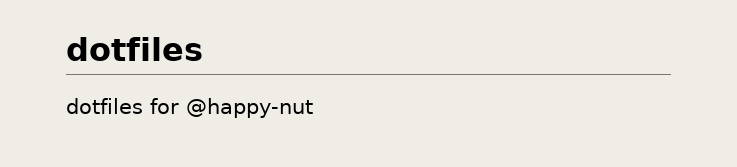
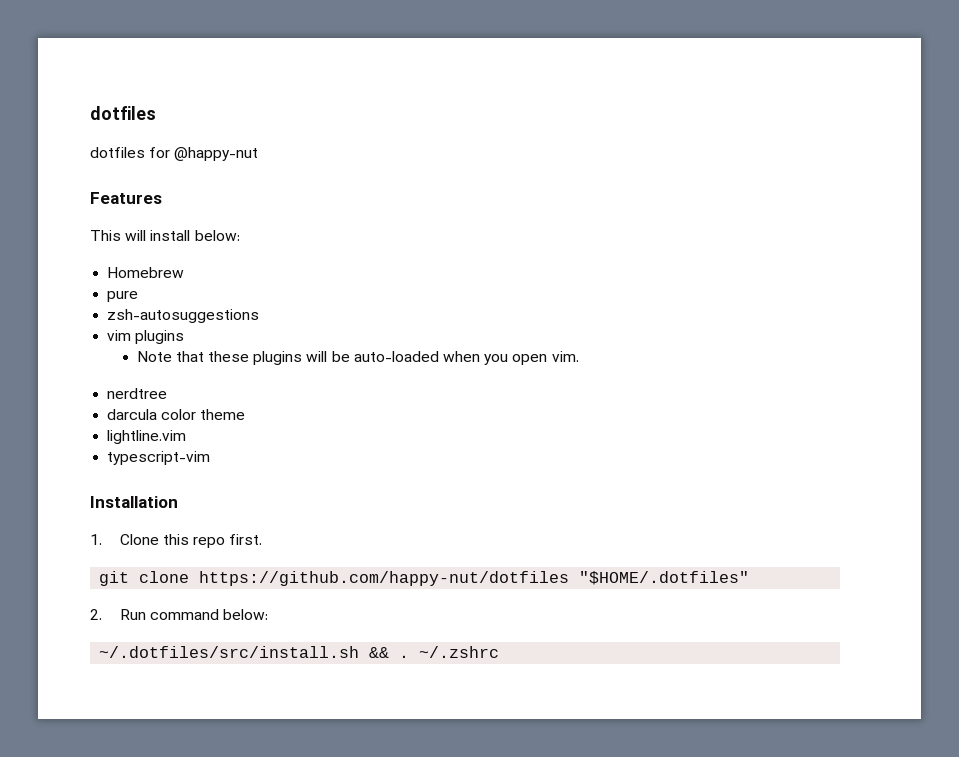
+ Features
+ This will install below:
+ Homebrew
+ pure
+ zsh-autosuggestions
+ vim plugins
+ Note that these plugins will be auto-loaded when you open vim.
+ nerdtree
+ darcula color theme
+ lightline.vim
+ typescript-vim
+ Installation
+ 1. Clone this repo first.
+ git clone https://github.com/happy-nut/dotfiles "$HOME/.dotfiles"
+ 2. Run command below:
+ ~/.dotfiles/src/install.sh && . ~/.zshrc

